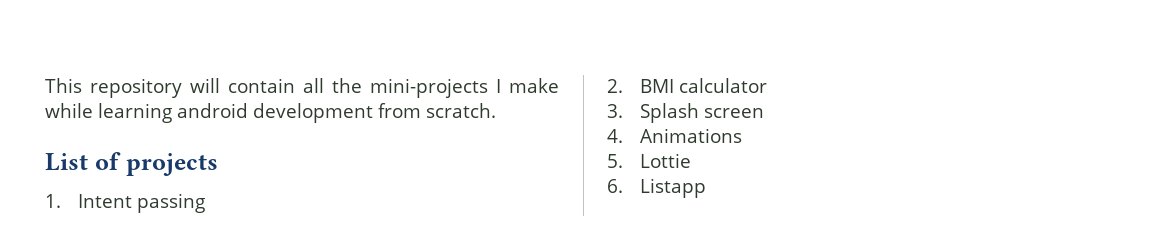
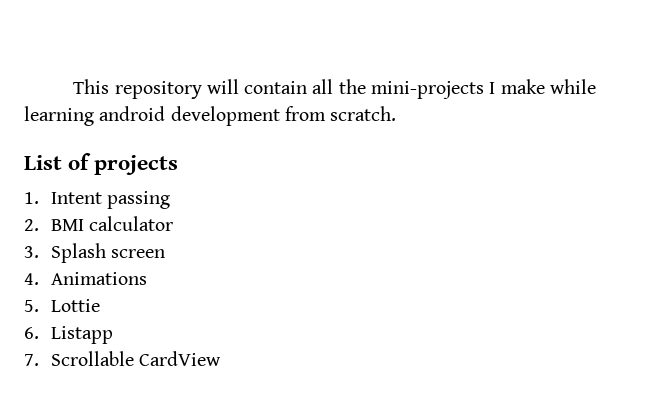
+ 7. Scrollable CardView

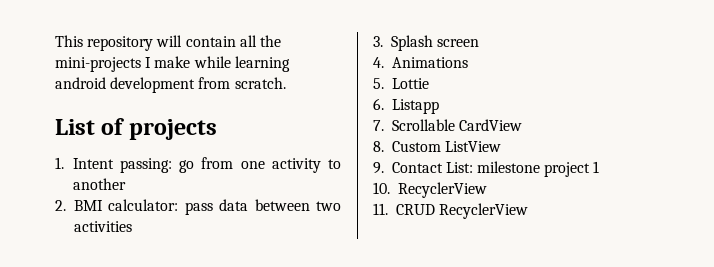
- 1. Intent passing
- 2. BMI calculator
+ 1. Intent passing: go from one activity to another
+ 2. BMI calculator: pass data between two activities
+ 8. Custom ListView
+ 9. Contact List: milestone project 1
+ 10. RecyclerView
+ 11. CRUD RecyclerView

